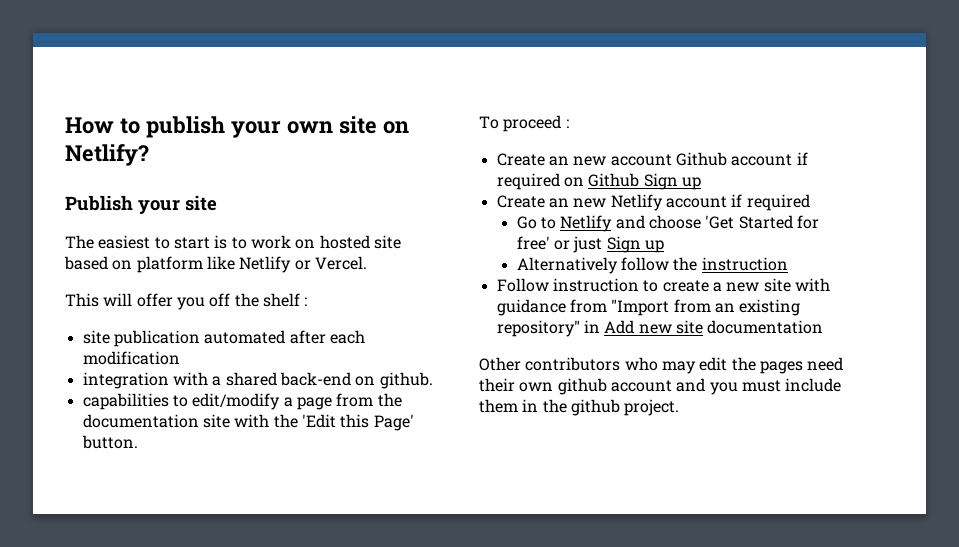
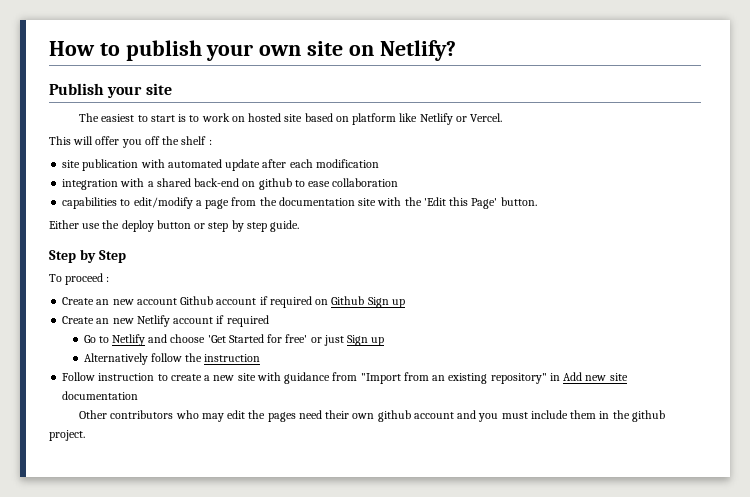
- site publication automated after each modification
+ site publication with automated update after each modification
- integration with a shared back-end on github.
+ integration with a shared back-end on github to ease collaboration
+ Either use the deploy button or step by step guide.
+ Step by Step

